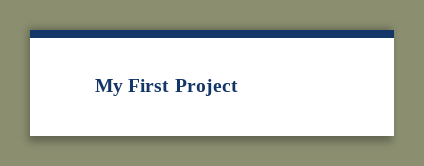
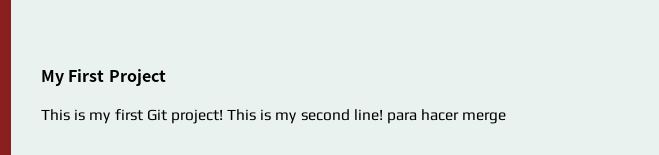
+ This is my first Git project! This is my second line! para hacer merge

